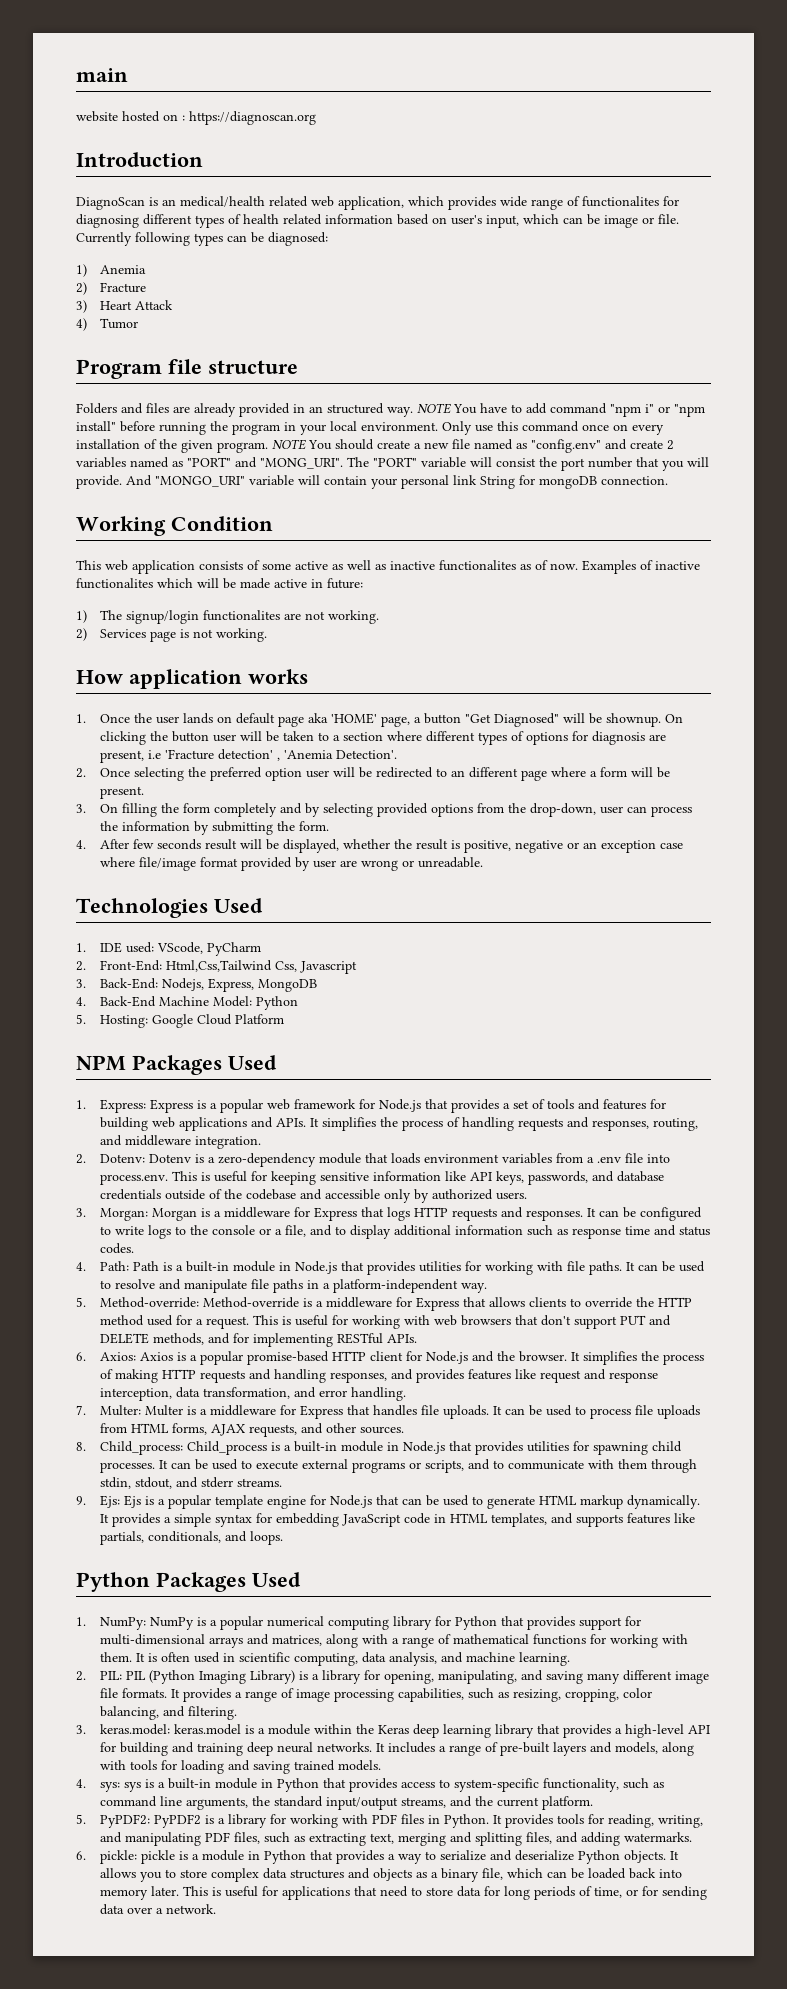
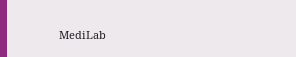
- main
- website hosted on : https://diagnoscan.org
- Introduction
- DiagnoScan is an medical/health related web application, which provides wide range of functionalites for diagnosing different types of health related information based on user's input, which can be image or file. Currently following types can be diagnosed:
- 1) Anemia
- 2) Fracture
- 3) Heart Attack
- 4) Tumor
- Program file structure
- Folders and files are already provided in an structured way. NOTE You have to add command "npm i" or "npm install" before running the program in your local environment. Only use this command once on every installation of the given program. NOTE You should create a new file named as "config.env" and create 2 variables named as "PORT" and "MONG_URI". The "PORT" variable will consist the port number that you will provide. And "MONGO_URI" variable will contain your personal link String for mongoDB connection.
- Working Condition
- This web application consists of some active as well as inactive functionalites as of now. Examples of inactive functionalites which will be made active in future:
- 1) The signup/login functionalites are not working.
- 2) Services page is not working.
- How application works
- 1. Once the user lands on default page aka 'HOME' page, a button "Get Diagnosed" will be shownup. On clicking the button user will be taken to a section where different types of options for diagnosis are present, i.e 'Fracture detection' , 'Anemia Detection'.
- 2. Once selecting the preferred option user will be redirected to an different page where a form will be present.
- 3. On filling the form completely and by selecting provided options from the drop-down, user can process the information by submitting the form.
- 4. After few seconds result will be displayed, whether the result is positive, negative or an exception case where file/image format provided by user are wrong or unreadable.
- Technologies Used
- 1. IDE used: VScode, PyCharm
- 2. Front-End: Html,Css,Tailwind Css, Javascript
- 3. Back-End: Nodejs, Express, MongoDB
- 4. Back-End Machine Model: Python
- 5. Hosting: Google Cloud Platform
- NPM Packages Used
- 1. Express: Express is a popular web framework for Node.js that provides a set of tools and features for building web applications and APIs. It simplifies the process of handling requests and responses, routing, and middleware integration.
- 2. Dotenv: Dotenv is a zero-dependency module that loads environment variables from a .env file into process.env. This is useful for keeping sensitive information like API keys, passwords, and database credentials outside of the codebase and accessible only by authorized users.
- 3. Morgan: Morgan is a middleware for Express that logs HTTP requests and responses. It can be configured to write logs to the console or a file, and to display additional information such as response time and status codes.
- 4. Path: Path is a built-in module in Node.js that provides utilities for working with file paths. It can be used to resolve and manipulate file paths in a platform-independent way.
- 5. Method-override: Method-override is a middleware for Express that allows clients to override the HTTP method used for a request. This is useful for working with web browsers that don't support PUT and DELETE methods, and for implementing RESTful APIs.
- 6. Axios: Axios is a popular promise-based HTTP client for Node.js and the browser. It simplifies the process of making HTTP requests and handling responses, and provides features like request and response interception, data transformation, and error handling.
- 7. Multer: Multer is a middleware for Express that handles file uploads. It can be used to process file uploads from HTML forms, AJAX requests, and other sources.
- 8. Child_process: Child_process is a built-in module in Node.js that provides utilities for spawning child processes. It can be used to execute external programs or scripts, and to communicate with them through stdin, stdout, and stderr streams.
- 9. Ejs: Ejs is a popular template engine for Node.js that can be used to generate HTML markup dynamically. It provides a simple syntax for embedding JavaScript code in HTML templates, and supports features like partials, conditionals, and loops.
- Python Packages Used
- 1. NumPy: NumPy is a popular numerical computing library for Python that provides support for multi-dimensional arrays and matrices, along with a range of mathematical functions for working with them. It is often used in scientific computing, data analysis, and machine learning.
- 2. PIL: PIL (Python Imaging Library) is a library for opening, manipulating, and saving many different image file formats. It provides a range of image processing capabilities, such as resizing, cropping, color balancing, and filtering.
- 3. keras.model: keras.model is a module within the Keras deep learning library that provides a high-level API for building and training deep neural networks. It includes a range of pre-built layers and models, along with tools for loading and saving trained models.
- 4. sys: sys is a built-in module in Python that provides access to system-specific functionality, such as command line arguments, the standard input/output streams, and the current platform.
- 5. PyPDF2: PyPDF2 is a library for working with PDF files in Python. It provides tools for reading, writing, and manipulating PDF files, such as extracting text, merging and splitting files, and adding watermarks.
- 6. pickle: pickle is a module in Python that provides a way to serialize and deserialize Python objects. It allows you to store complex data structures and objects as a binary file, which can be loaded back into memory later. This is useful for applications that need to store data for long periods of time, or for sending data over a network.
+ MediLab

